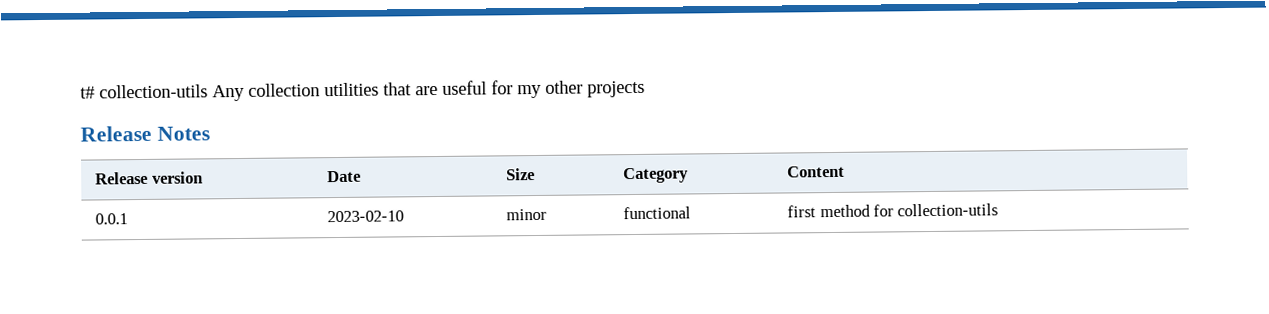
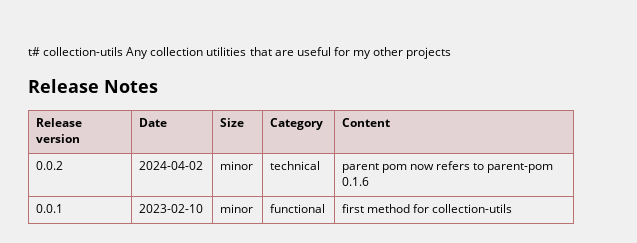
+ 0.0.2 | 2024-04-02 | minor | technical | parent pom now refers to parent-pom 0.1.6

